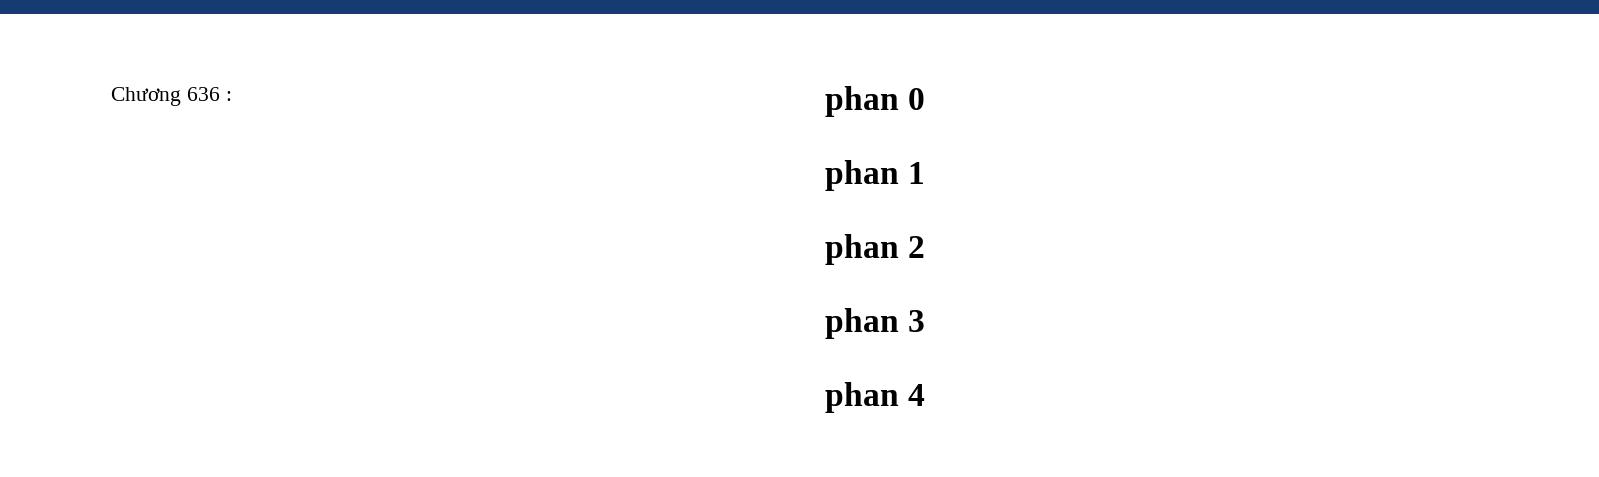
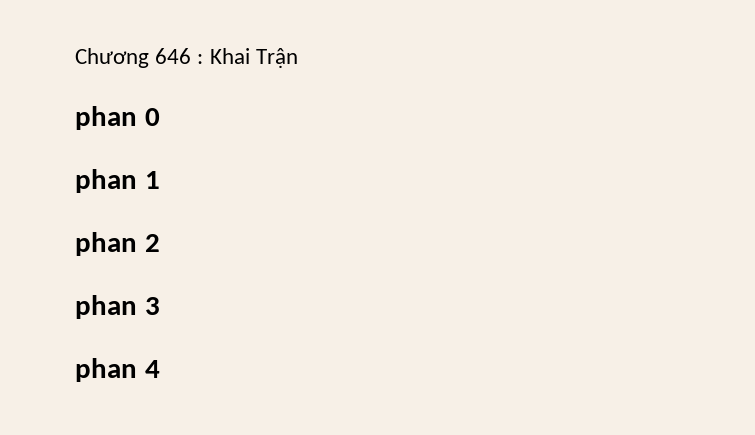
- Chương 636 :
+ Chương 646 : Khai Trận

